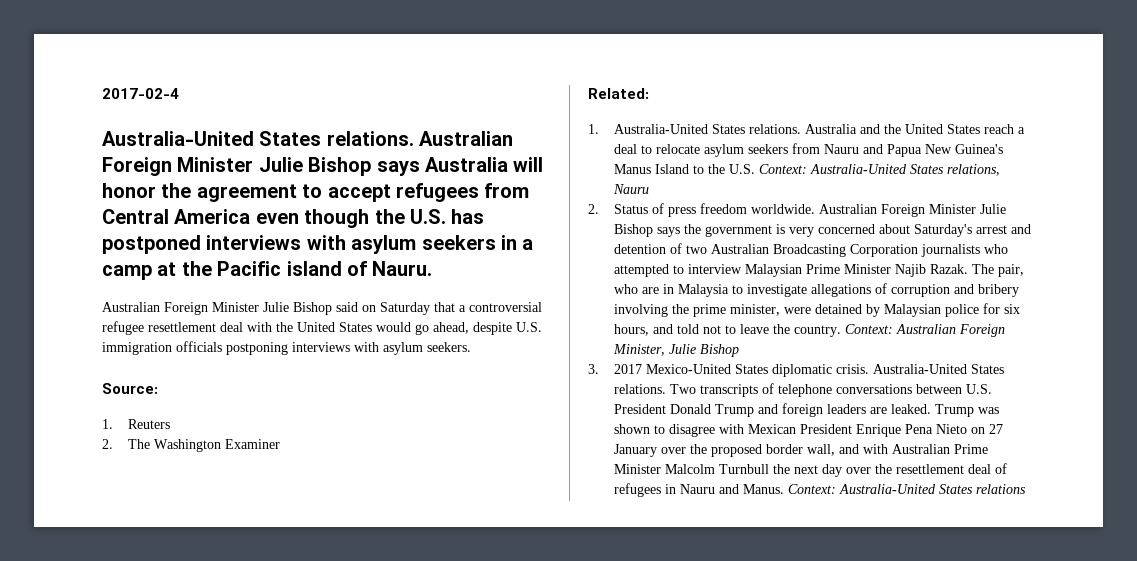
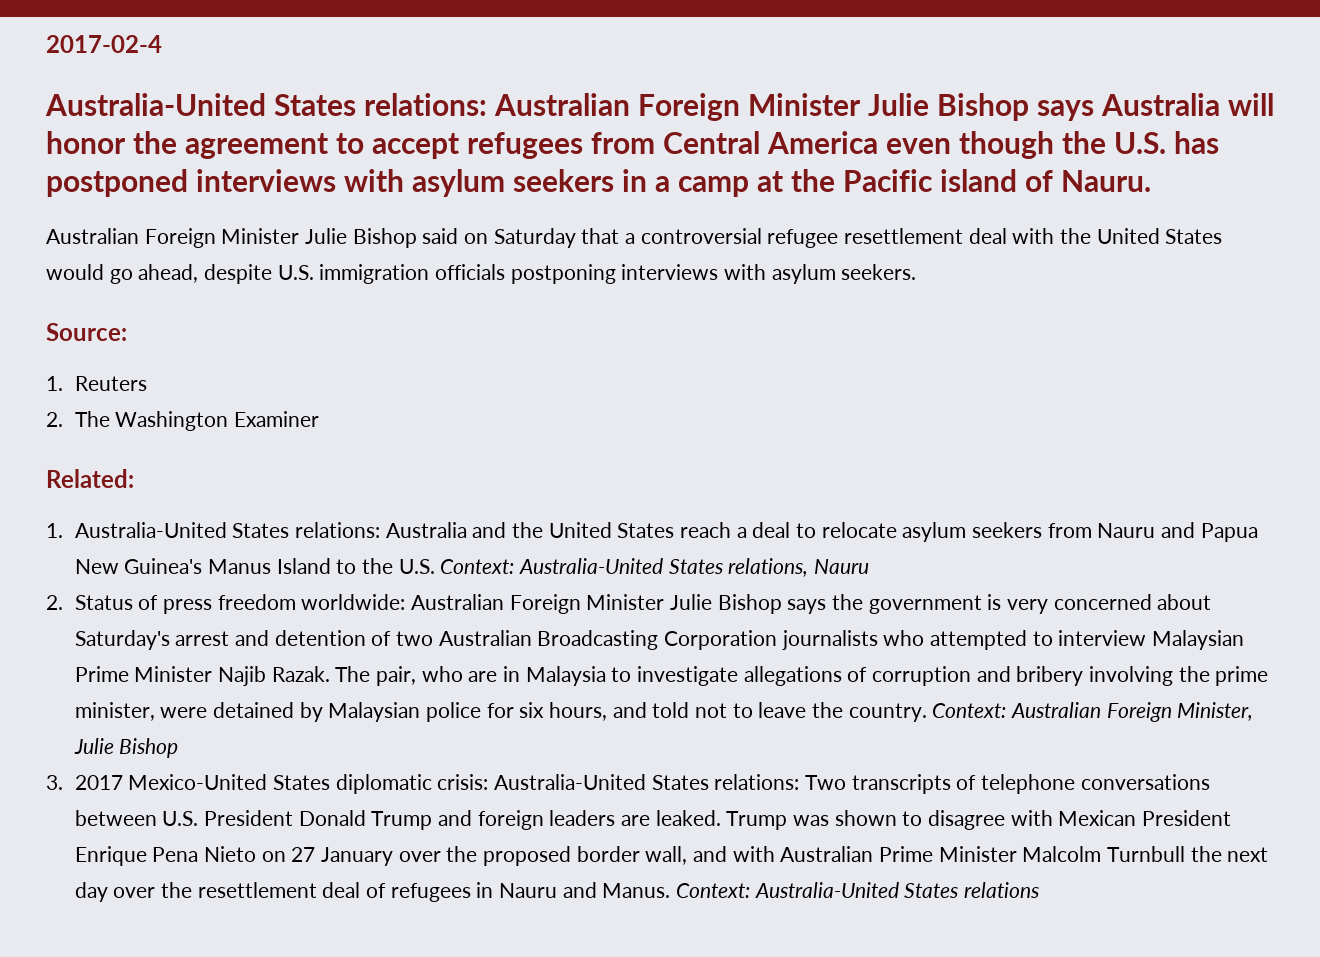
- Australia-United States relations. Australian Foreign Minister Julie Bishop says Australia will honor the agreement to accept refugees from Central America even though the U.S. has postponed interviews with asylum seekers in a camp at the Pacific island of Nauru.
+ Australia-United States relations: Australian Foreign Minister Julie Bishop says Australia will honor the agreement to accept refugees from Central America even though the U.S. has postponed interviews with asylum seekers in a camp at the Pacific island of Nauru.
- 1. Australia-United States relations. Australia and the United States reach a deal to relocate asylum seekers from Nauru and Papua New Guinea's Manus Island to the U.S. Context: Australia-United States relations, Nauru
+ 1. Australia-United States relations: Australia and the United States reach a deal to relocate asylum seekers from Nauru and Papua New Guinea's Manus Island to the U.S. Context: Australia-United States relations, Nauru
- 2. Status of press freedom worldwide. Australian Foreign Minister Julie Bishop says the government is very concerned about Saturday's arrest and detention of two Australian Broadcasting Corporation journalists who attempted to interview Malaysian Prime Minister Najib Razak.
+ 2. Status of press freedom worldwide: Australian Foreign Minister Julie Bishop says the government is very concerned about Saturday's arrest and detention of two Australian Broadcasting Corporation journalists who attempted to interview Malaysian Prime Minister Najib Razak.
- 3. 2017 Mexico-United States diplomatic crisis. Australia-United States relations. Two transcripts of telephone conversations between U.S. President Donald Trump and foreign leaders are leaked.
+ 3. 2017 Mexico-United States diplomatic crisis: Australia-United States relations: Two transcripts of telephone conversations between U.S. President Donald Trump and foreign leaders are leaked.

